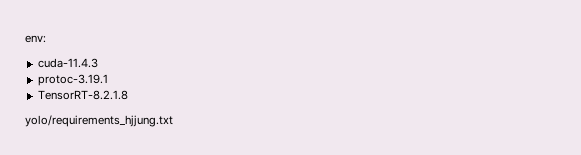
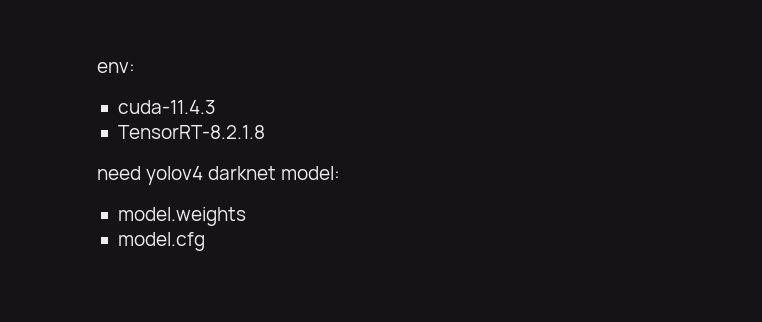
- protoc-3.19.1
- yolo/requirements_hjjung.txt
+ need yolov4 darknet model:
+ model.weights
+ model.cfg

